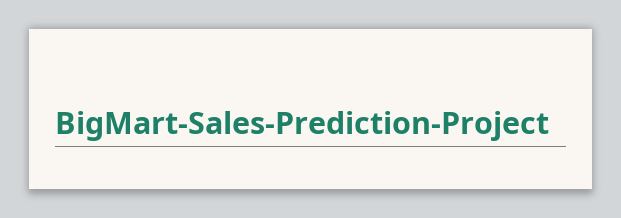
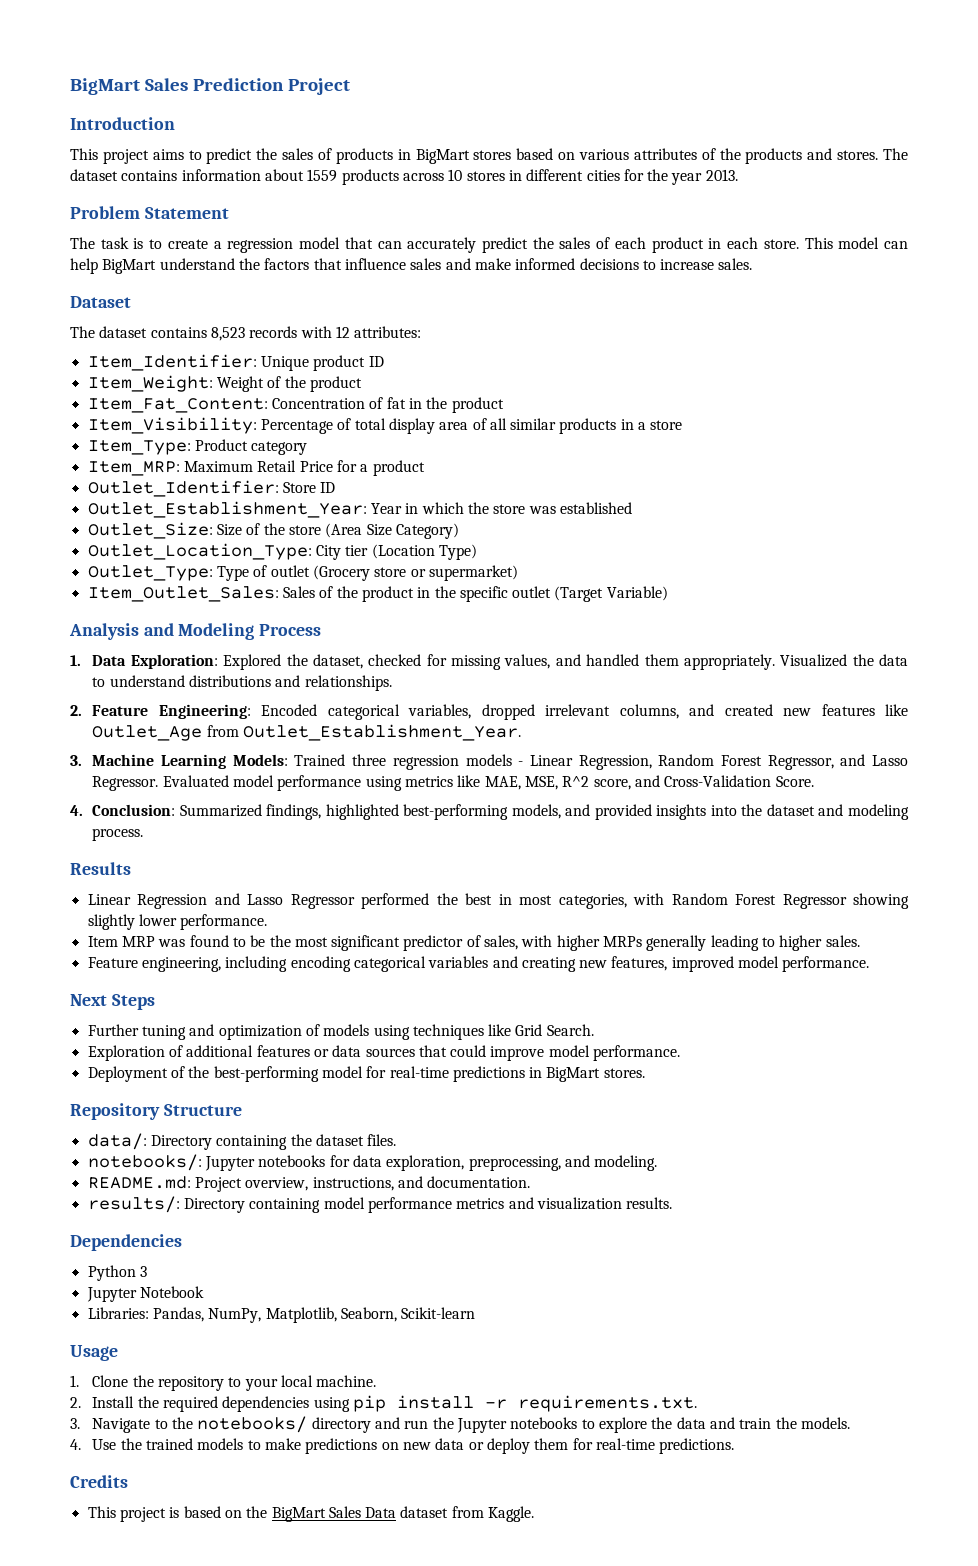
- BigMart-Sales-Prediction-Project
+ BigMart Sales Prediction Project
+ Introduction
+ This project aims to predict the sales of products in BigMart stores based on various attributes of the products and stores. The dataset contains information about 1559 products across 10 stores in different cities for the year 2013.
+ Problem Statement
+ The task is to create a regression model that can accurately predict the sales of each product in each store. This model can help BigMart understand the factors that influence sales and make informed decisions to increase sales.
+ Dataset
+ The dataset contains 8,523 records with 12 attributes:
+ Item_Identifier: Unique product ID
+ Item_Weight: Weight of the product
+ Item_Fat_Content: Concentration of fat in the product
+ Item_Visibility: Percentage of total display area of all similar products in a store
+ Item_Type: Product category
+ Item_MRP: Maximum Retail Price for a product
+ Outlet_Identifier: Store ID
+ Outlet_Establishment_Year: Year in which the store was established
+ Outlet_Size: Size of the store (Area Size Category)
+ Outlet_Location_Type: City tier (Location Type)
+ Outlet_Type: Type of outlet (Grocery store or supermarket)
+ Item_Outlet_Sales: Sales of the product in the specific outlet (Target Variable)
+ Analysis and Modeling Process
+ 1. Data Exploration: Explored the dataset, checked for missing values, and handled them appropriately. Visualized the data to understand distributions and relationships.
+ 2. Feature Engineering: Encoded categorical variables, dropped irrelevant columns, and created new features like Outlet_Age from Outlet_Establishment_Year.
+ 3. Machine Learning Models: Trained three regression models - Linear Regression, Random Forest Regressor, and Lasso Regressor. Evaluated model performance using metrics like MAE, MSE, R^2 score, and Cross-Validation Score.
+ 4. Conclusion: Summarized findings, highlighted best-performing models, and provided insights into the dataset and modeling process.
+ Results
+ Linear Regression and Lasso Regressor performed the best in most categories, with Random Forest Regressor showing slightly lower performance.
+ Item MRP was found to be the most significant predictor of sales, with higher MRPs generally leading to higher sales.
+ Feature engineering, including encoding categorical variables and creating new features, improved model performance.
+ Next Steps
+ Further tuning and optimization of models using techniques like Grid Search.
+ Exploration of additional features or data sources that could improve model performance.
+ Deployment of the best-performing model for real-time predictions in BigMart stores.
+ Repository Structure
+ data/: Directory containing the dataset files.
+ notebooks/: Jupyter notebooks for data exploration, preprocessing, and modeling.
+ README.md: Project overview, instructions, and documentation.
+ results/: Directory containing model performance metrics and visualization results.
+ Dependencies
+ Python 3
+ Jupyter Notebook
+ Libraries: Pandas, NumPy, Matplotlib, Seaborn, Scikit-learn
+ Usage
+ 1. Clone the repository to your local machine.
+ 2. Install the required dependencies using pip install -r requirements.txt.
+ 3. Navigate to the notebooks/ directory and run the Jupyter notebooks to explore the data and train the models.
+ 4. Use the trained models to make predictions on new data or deploy them for real-time predictions.
+ Credits
+ This project is based on the BigMart Sales Data dataset from Kaggle.

